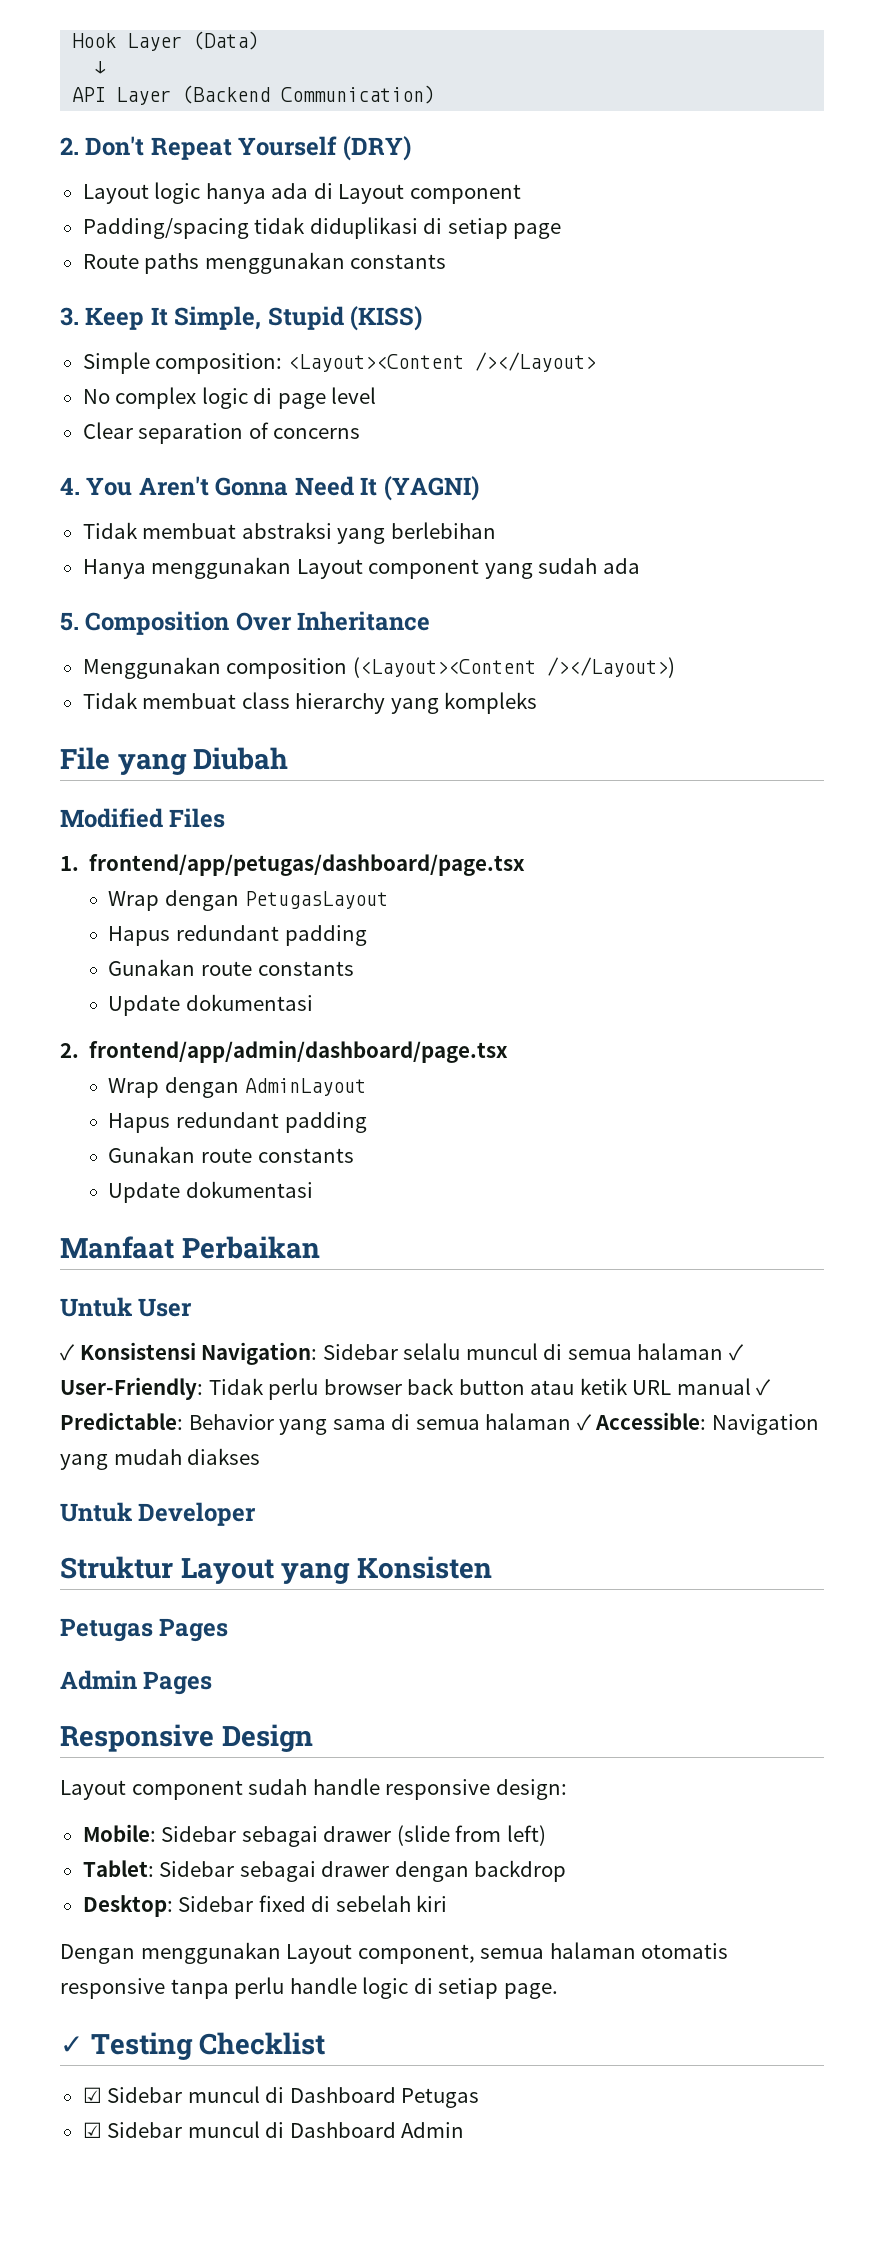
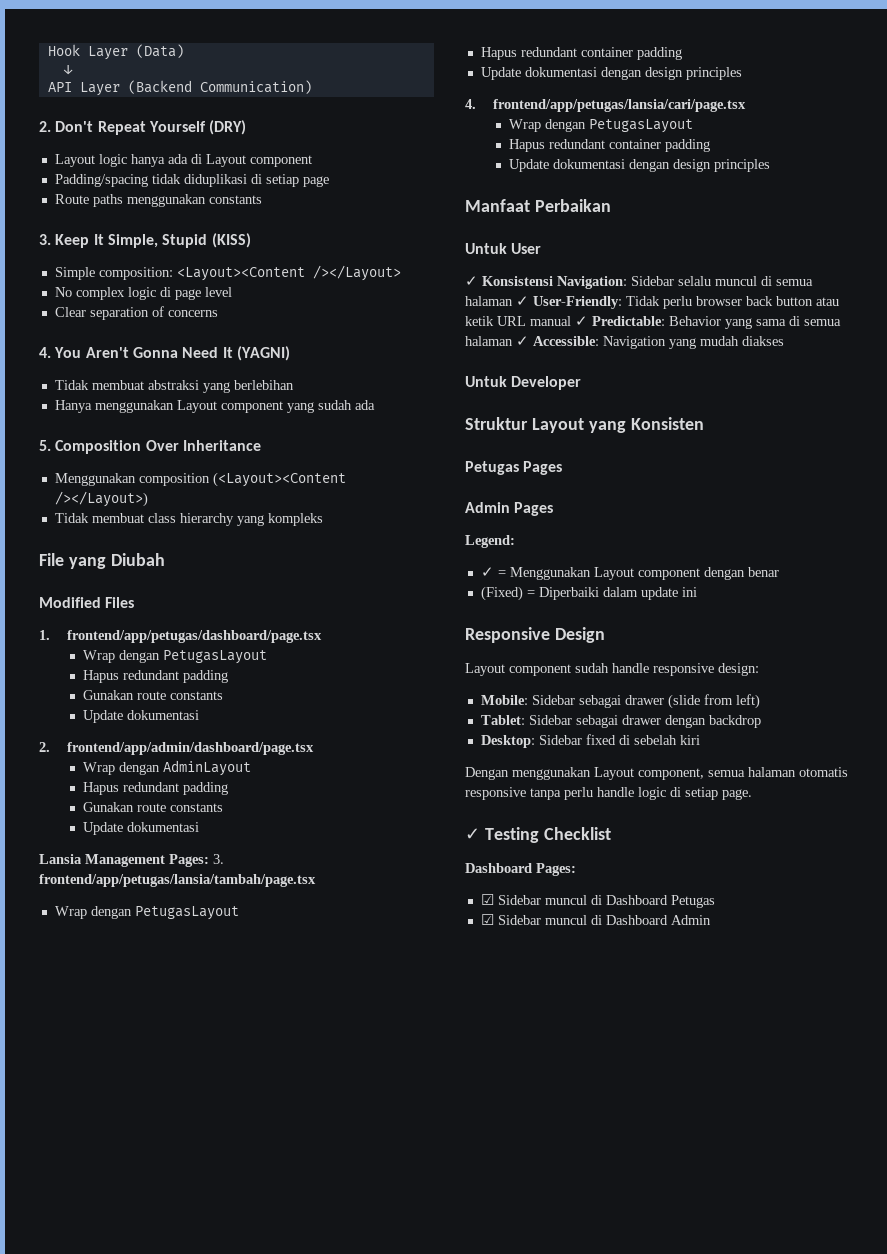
+ Lansia Management Pages: 3. frontend/app/petugas/lansia/tambah/page.tsx
+ Wrap dengan PetugasLayout
+ Hapus redundant container padding
+ Update dokumentasi dengan design principles
+ 4. frontend/app/petugas/lansia/cari/page.tsx
+ Wrap dengan PetugasLayout
+ Hapus redundant container padding
+ Update dokumentasi dengan design principles
+ Legend:
+ ✓ = Menggunakan Layout component dengan benar
+ (Fixed) = Diperbaiki dalam update ini
+ Dashboard Pages:

